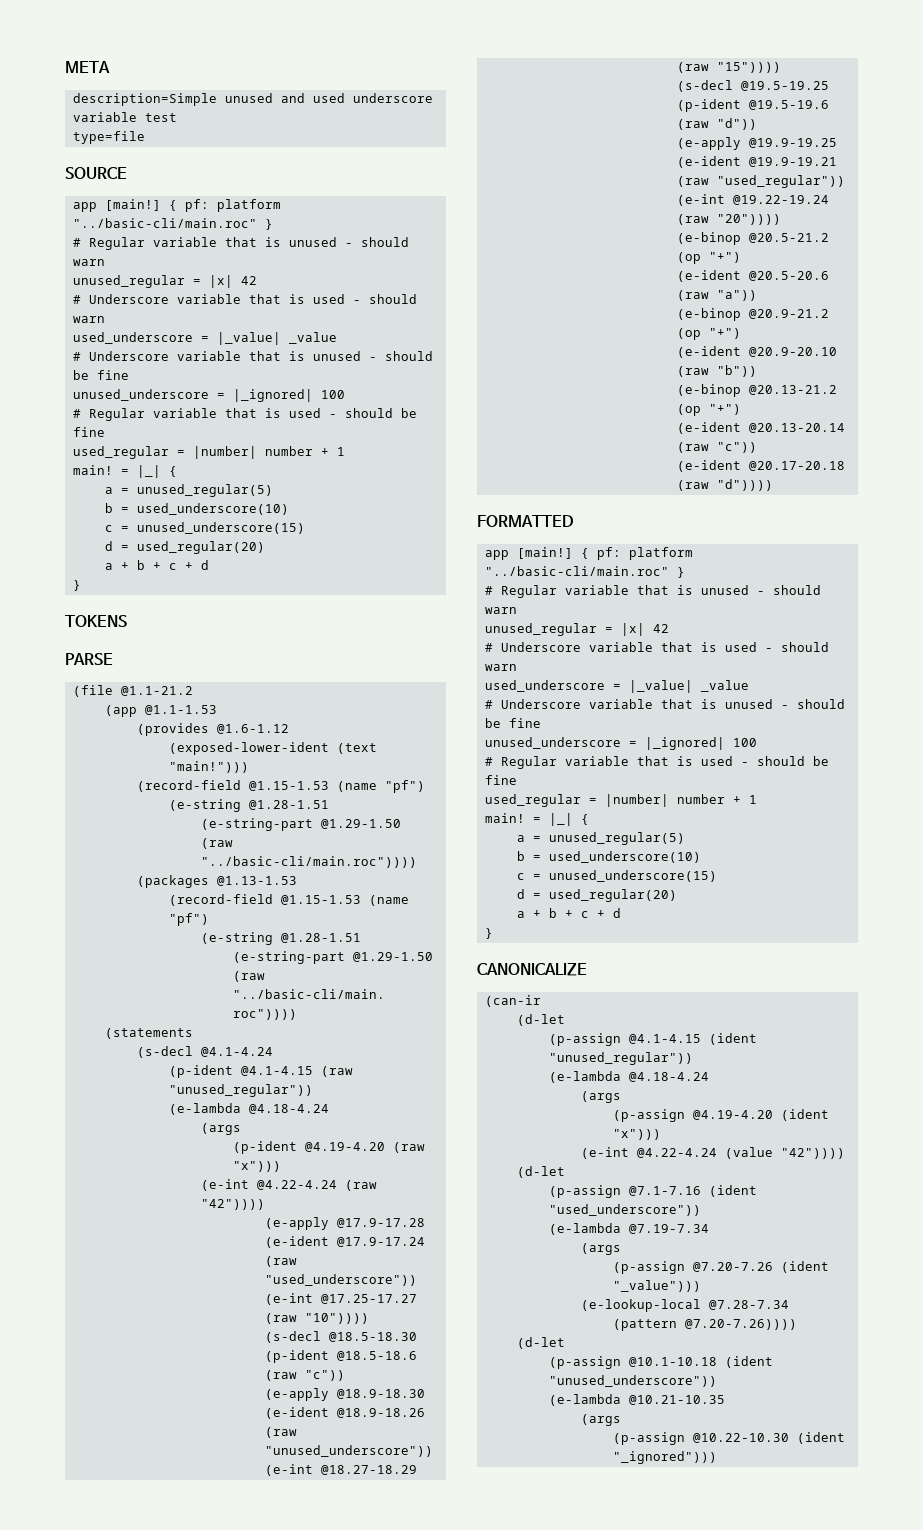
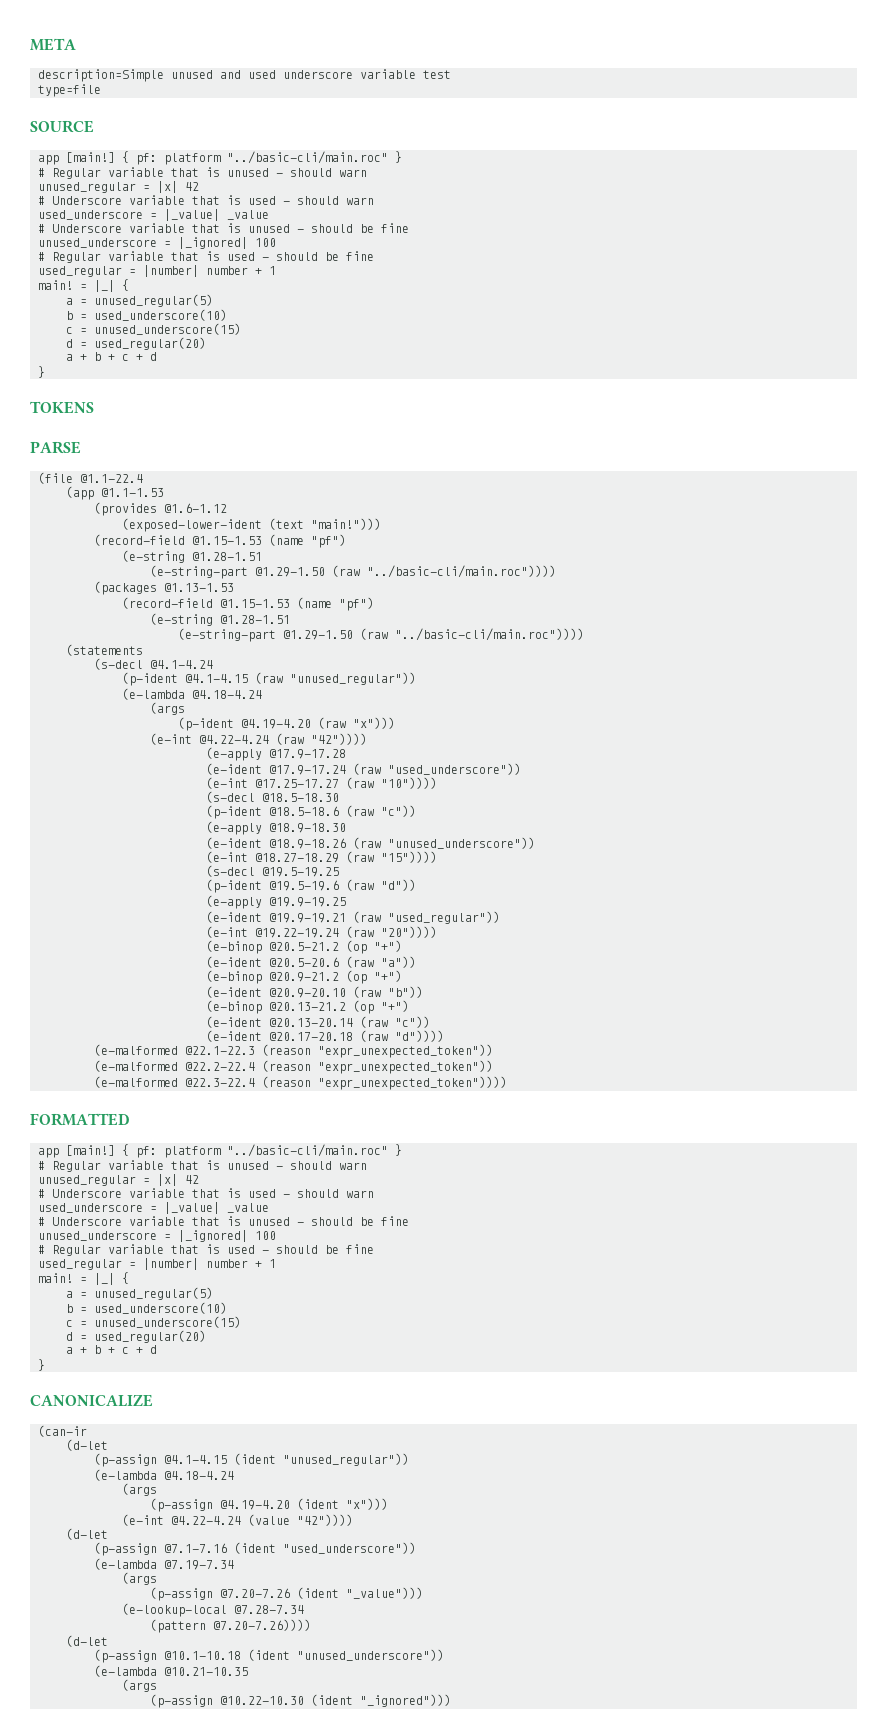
- (file @1.1-21.2
+ (file @1.1-22.4
+ (e-malformed @22.1-22.3 (reason "expr_unexpected_token"))
+ (e-malformed @22.2-22.4 (reason "expr_unexpected_token"))
+ (e-malformed @22.3-22.4 (reason "expr_unexpected_token"))))

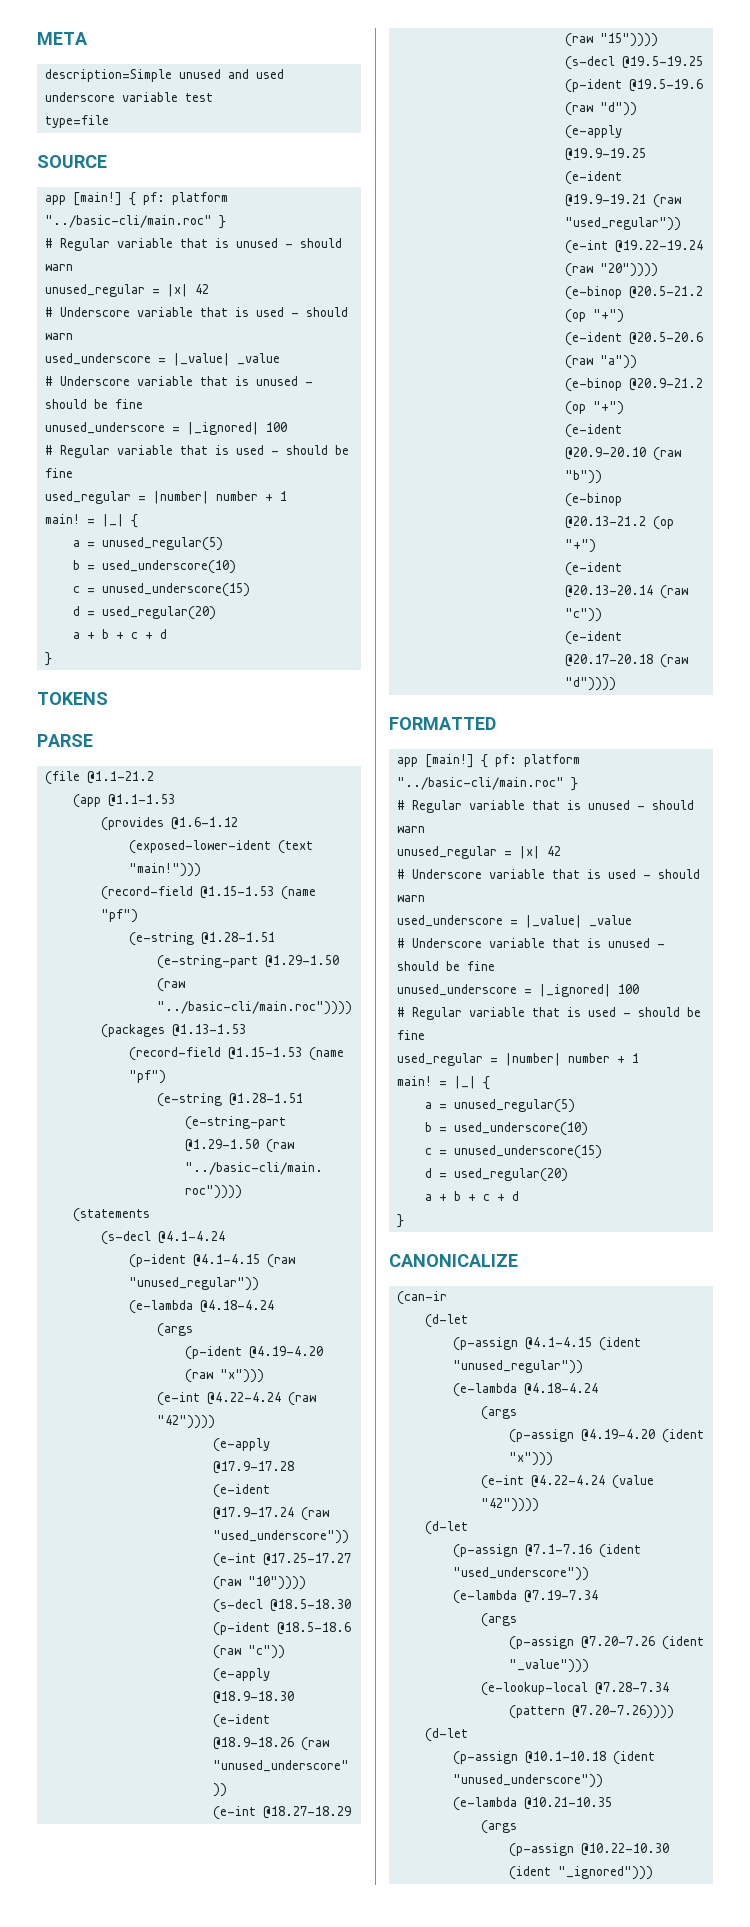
- (file @1.1-22.4
+ (file @1.1-21.2
- (e-malformed @22.1-22.3 (reason "expr_unexpected_token"))
- (e-malformed @22.2-22.4 (reason "expr_unexpected_token"))
- (e-malformed @22.3-22.4 (reason "expr_unexpected_token"))))

